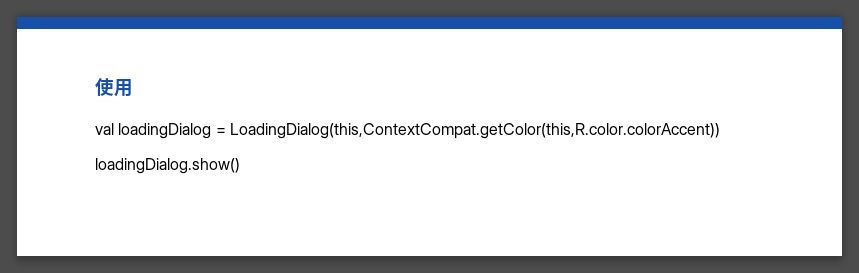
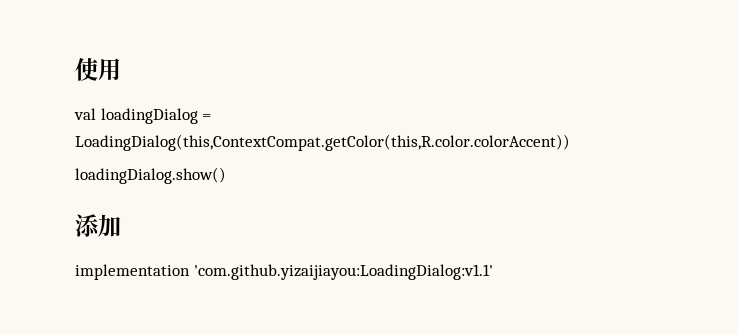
+ 添加
+ implementation 'com.github.yizaijiayou:LoadingDialog:v1.1'

